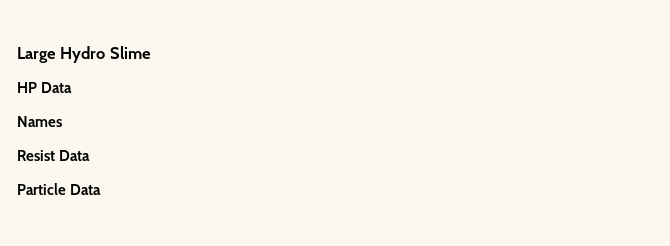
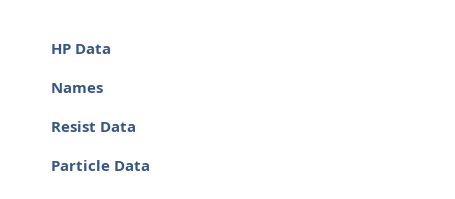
- Large Hydro Slime

